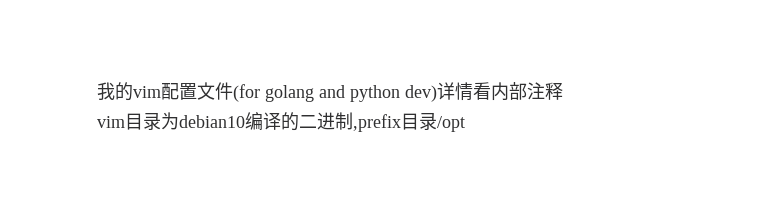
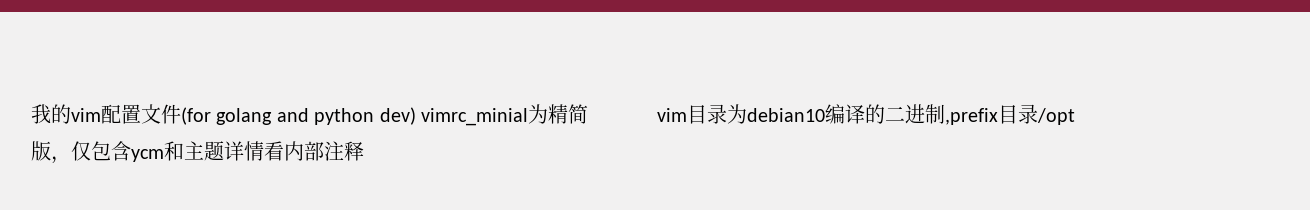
- 我的vim配置文件(for golang and python dev)详情看内部注释
+ 我的vim配置文件(for golang and python dev) vimrc_minial为精简版，仅包含ycm和主题详情看内部注释

